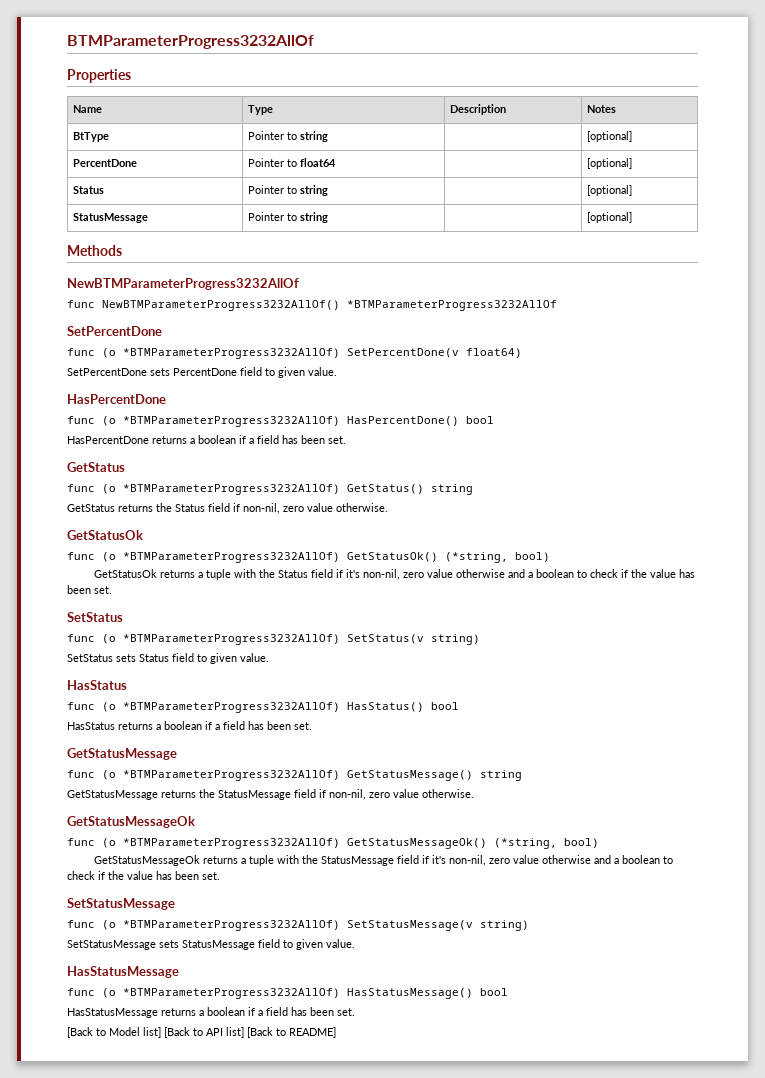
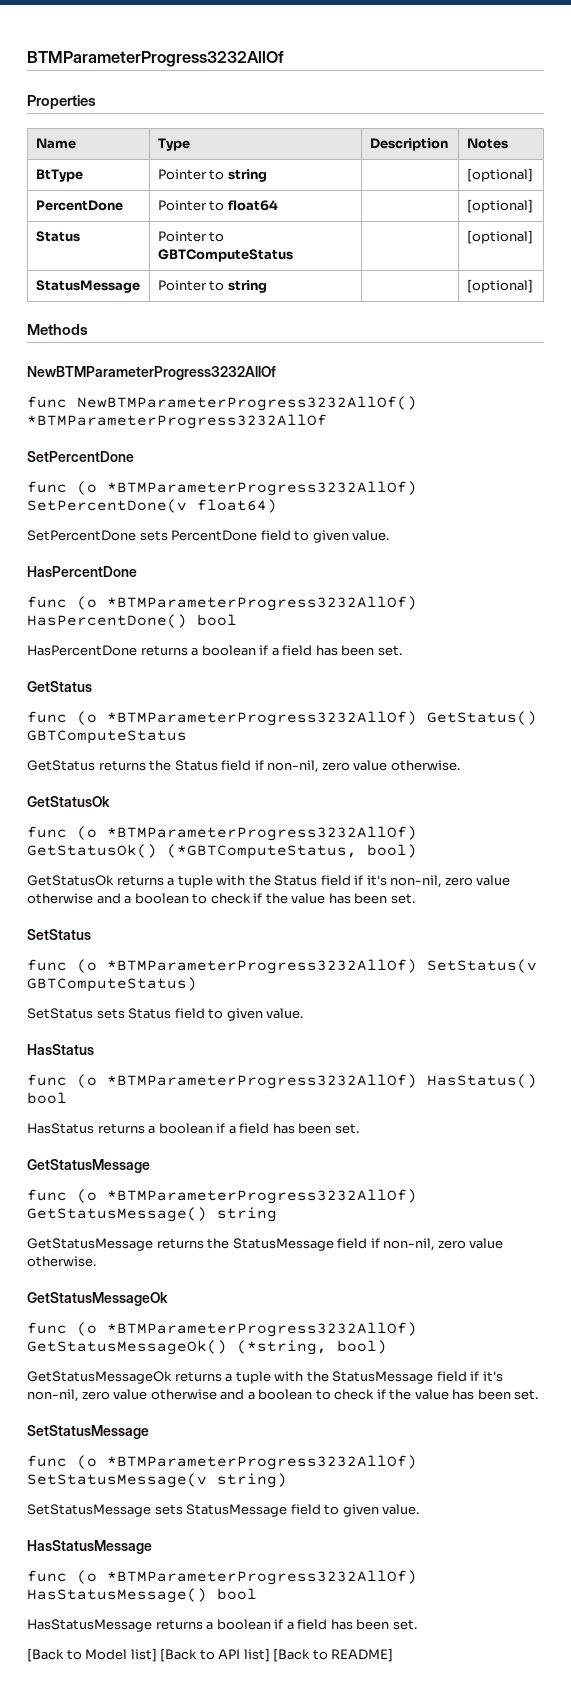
- Status | Pointer to string | | [optional]
+ Status | Pointer to GBTComputeStatus | | [optional]
- func (o *BTMParameterProgress3232AllOf) GetStatus() string
+ func (o *BTMParameterProgress3232AllOf) GetStatus() GBTComputeStatus
- func (o *BTMParameterProgress3232AllOf) GetStatusOk() (*string, bool)
+ func (o *BTMParameterProgress3232AllOf) GetStatusOk() (*GBTComputeStatus, bool)
- func (o *BTMParameterProgress3232AllOf) SetStatus(v string)
+ func (o *BTMParameterProgress3232AllOf) SetStatus(v GBTComputeStatus)

